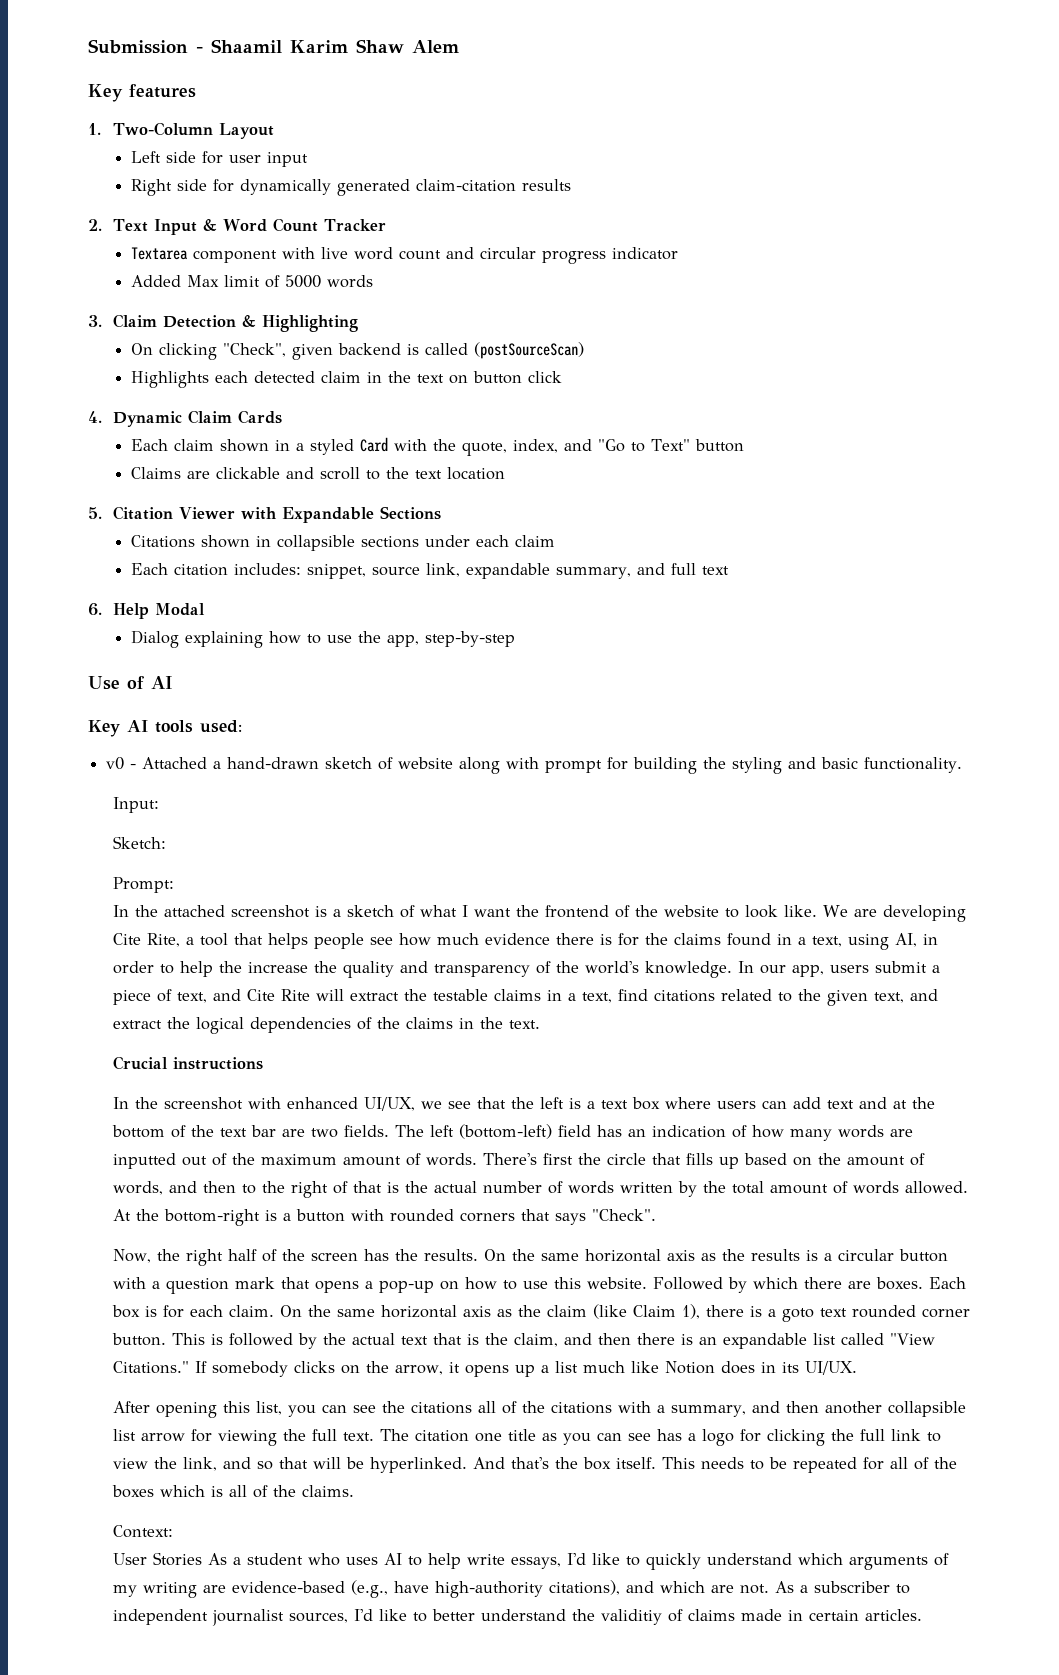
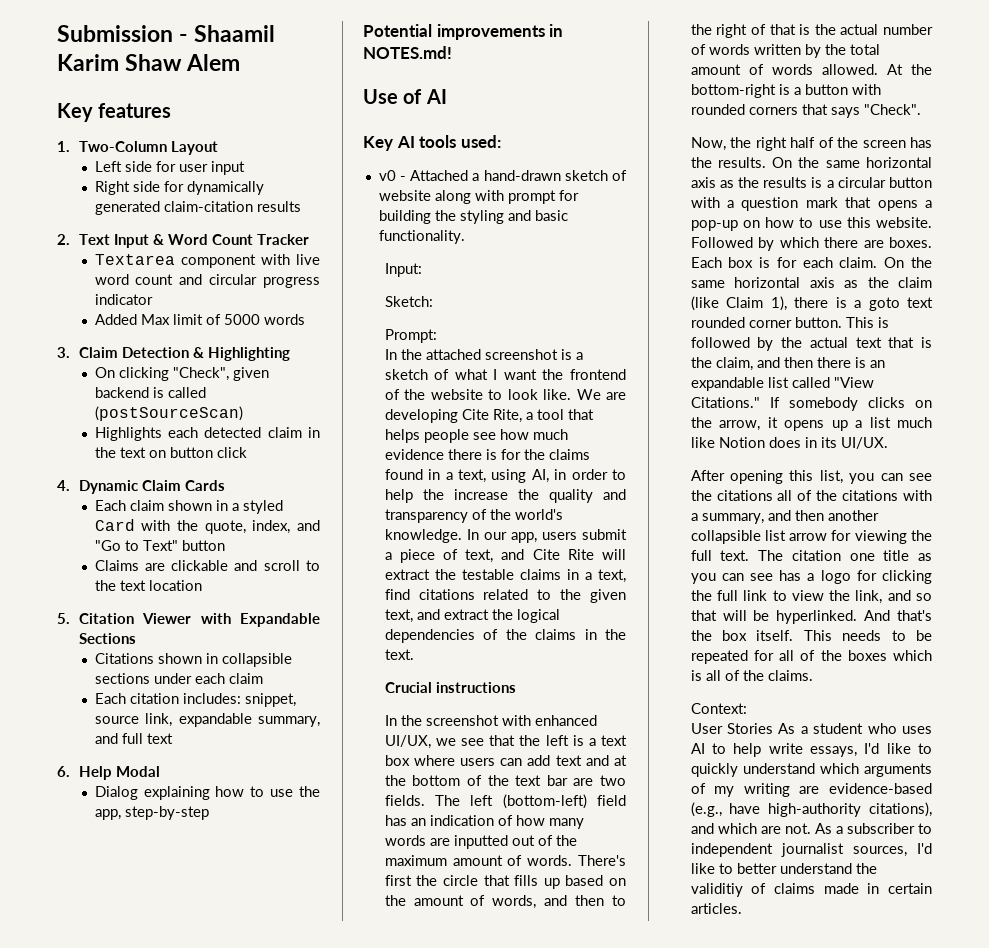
+ Potential improvements in NOTES.md!

